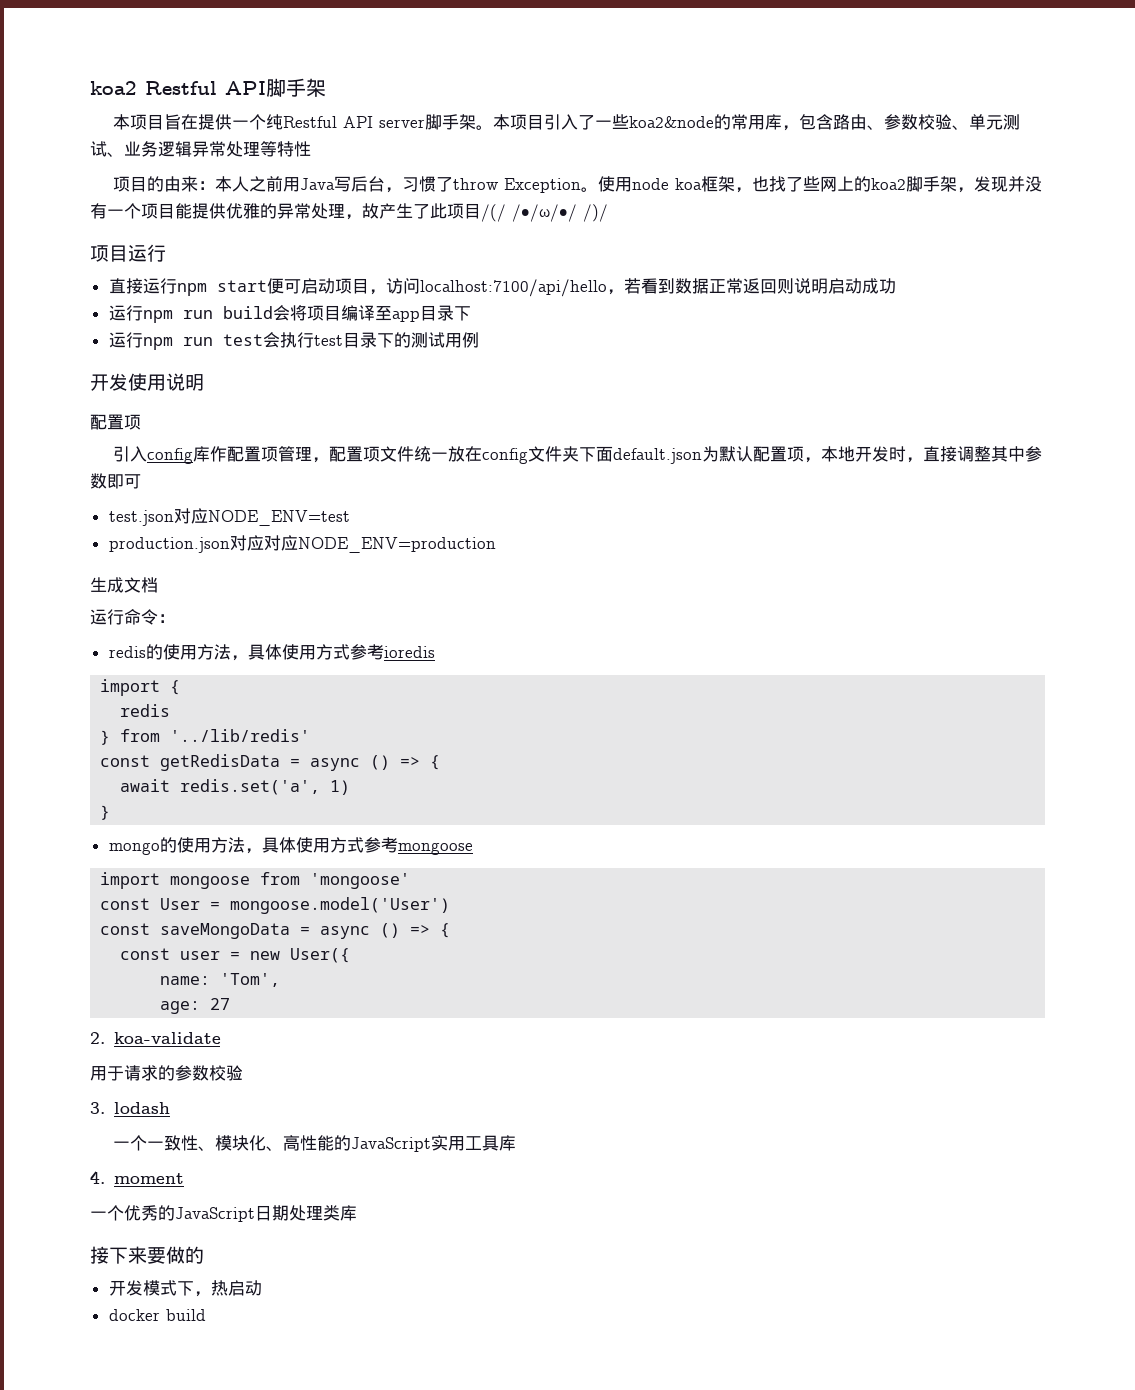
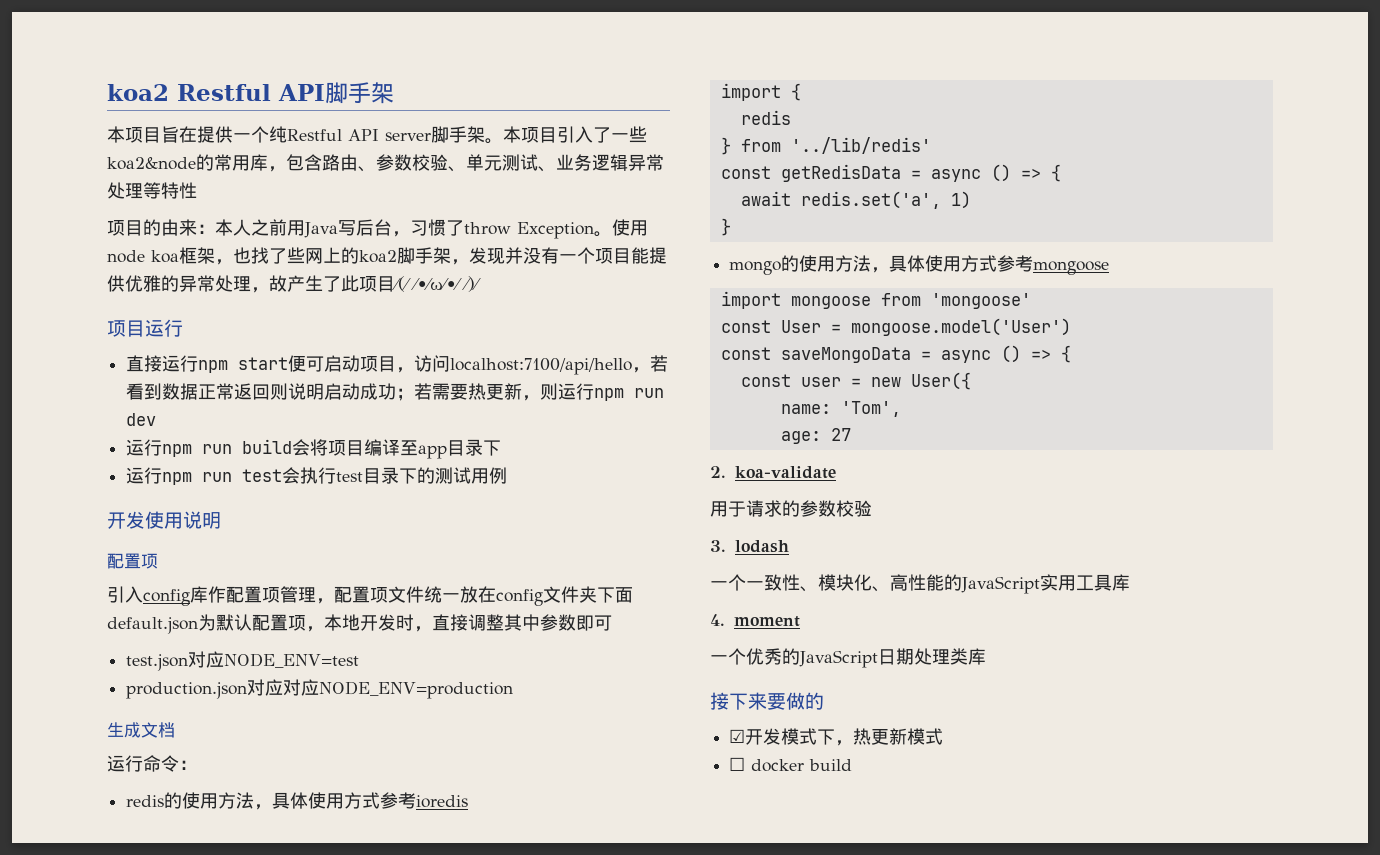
- 直接运行npm start便可启动项目，访问localhost:7100/api/hello，若看到数据正常返回则说明启动成功
+ 直接运行npm start便可启动项目，访问localhost:7100/api/hello，若看到数据正常返回则说明启动成功；若需要热更新，则运行npm run dev
- 开发模式下，热启动
- docker build
+ ☑开发模式下，热更新模式
+ ☐ docker build

